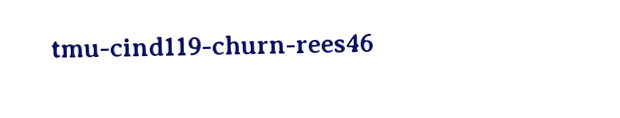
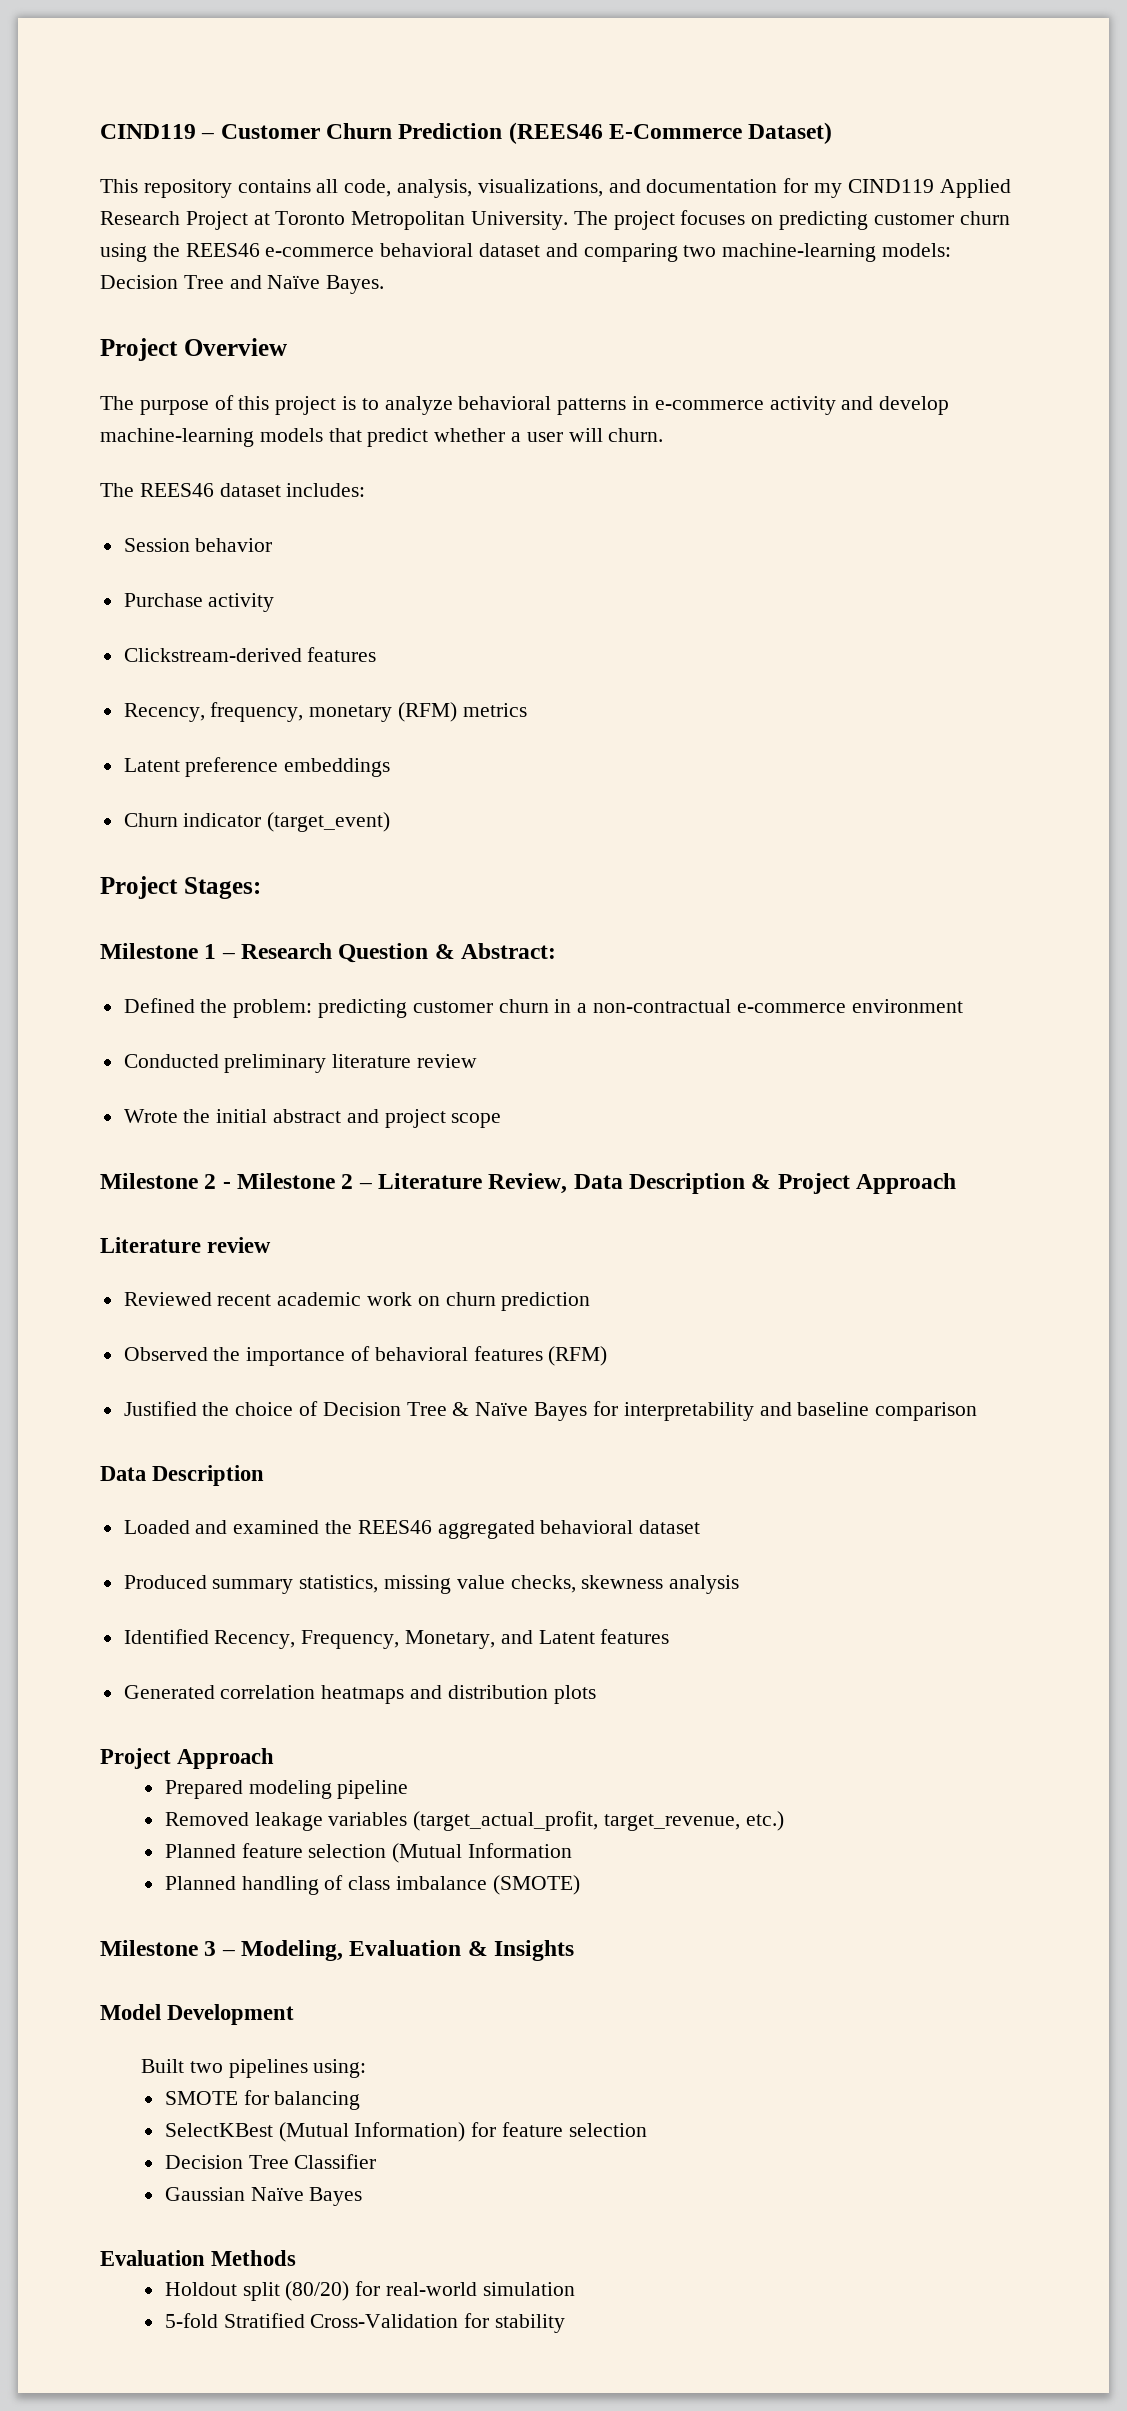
- tmu-cind119-churn-rees46
+ CIND119 – Customer Churn Prediction (REES46 E-Commerce Dataset)
+ This repository contains all code, analysis, visualizations, and documentation for my CIND119 Applied Research Project at Toronto Metropolitan University. The project focuses on predicting customer churn using the REES46 e-commerce behavioral dataset and comparing two machine-learning models: Decision Tree and Naïve Bayes.
+ Project Overview
+ The purpose of this project is to analyze behavioral patterns in e-commerce activity and develop machine-learning models that predict whether a user will churn.
+ The REES46 dataset includes:
+ Session behavior
+ Purchase activity
+ Clickstream-derived features
+ Recency, frequency, monetary (RFM) metrics
+ Latent preference embeddings
+ Churn indicator (target_event)
+ Project Stages:
+ Milestone 1 – Research Question & Abstract:
+ Defined the problem: predicting customer churn in a non-contractual e-commerce environment
+ Conducted preliminary literature review
+ Wrote the initial abstract and project scope
+ Milestone 2 - Milestone 2 – Literature Review, Data Description & Project Approach
+ Literature review
+ Reviewed recent academic work on churn prediction
+ Observed the importance of behavioral features (RFM)
+ Justified the choice of Decision Tree & Naïve Bayes for interpretability and baseline comparison
+ Data Description
+ Loaded and examined the REES46 aggregated behavioral dataset
+ Produced summary statistics, missing value checks, skewness analysis
+ Identified Recency, Frequency, Monetary, and Latent features
+ Generated correlation heatmaps and distribution plots
+ Project Approach
+ Prepared modeling pipeline
+ Removed leakage variables (target_actual_profit, target_revenue, etc.)
+ Planned feature selection (Mutual Information
+ Planned handling of class imbalance (SMOTE)
+ Milestone 3 – Modeling, Evaluation & Insights
+ Model Development
+ Built two pipelines using:
+ SMOTE for balancing
+ SelectKBest (Mutual Information) for feature selection
+ Decision Tree Classifier
+ Gaussian Naïve Bayes
+ Evaluation Methods
+ Holdout split (80/20) for real-world simulation
+ 5-fold Stratified Cross-Validation for stability

